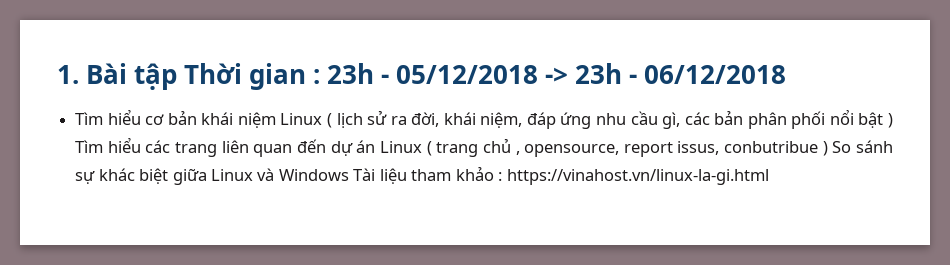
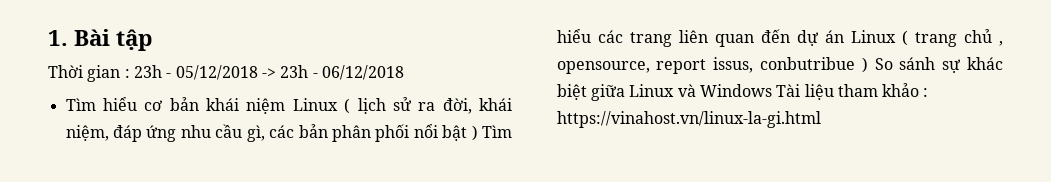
- 1. Bài tập Thời gian : 23h - 05/12/2018 -> 23h - 06/12/2018
+ 1. Bài tập
+ Thời gian : 23h - 05/12/2018 -> 23h - 06/12/2018

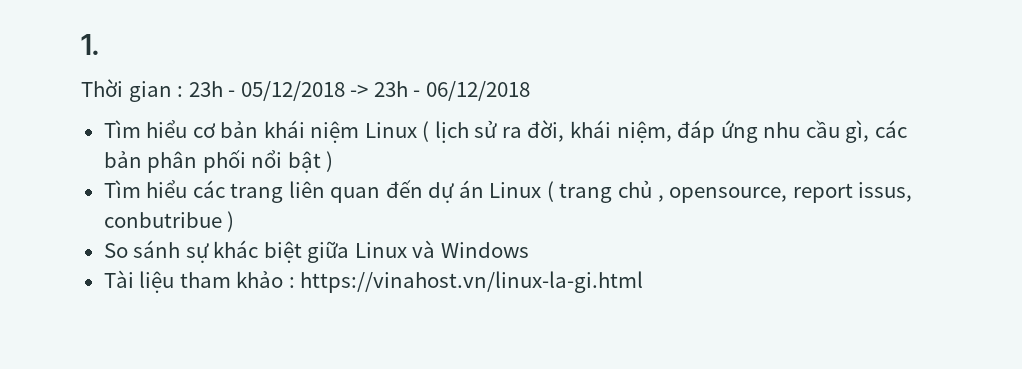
- 1. Bài tập
+ 1.
- Tìm hiểu cơ bản khái niệm Linux ( lịch sử ra đời, khái niệm, đáp ứng nhu cầu gì, các bản phân phối nổi bật ) Tìm hiểu các trang liên quan đến dự án Linux ( trang chủ , opensource, report issus, conbutribue ) So sánh sự khác biệt giữa Linux và Windows Tài liệu tham khảo : https://vinahost.vn/linux-la-gi.html
+ Tìm hiểu cơ bản khái niệm Linux ( lịch sử ra đời, khái niệm, đáp ứng nhu cầu gì, các bản phân phối nổi bật )
+ Tìm hiểu các trang liên quan đến dự án Linux ( trang chủ , opensource, report issus, conbutribue )
+ So sánh sự khác biệt giữa Linux và Windows
+ Tài liệu tham khảo : https://vinahost.vn/linux-la-gi.html

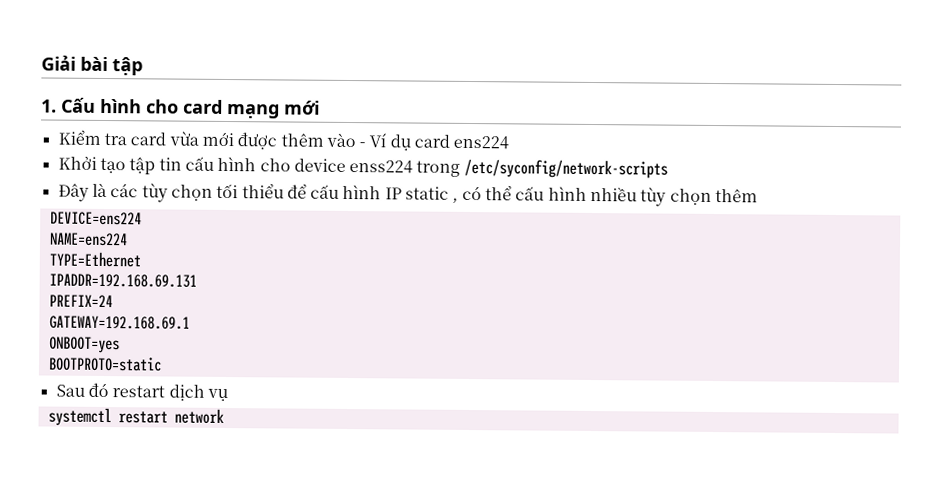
- 1.
- Thời gian : 23h - 05/12/2018 -> 23h - 06/12/2018
- Tìm hiểu cơ bản khái niệm Linux ( lịch sử ra đời, khái niệm, đáp ứng nhu cầu gì, các bản phân phối nổi bật )
- Tìm hiểu các trang liên quan đến dự án Linux ( trang chủ , opensource, report issus, conbutribue )
- So sánh sự khác biệt giữa Linux và Windows
- Tài liệu tham khảo : https://vinahost.vn/linux-la-gi.html
+ Giải bài tập
+ 1. Cấu hình cho card mạng mới
+ Kiểm tra card vừa mới được thêm vào - Ví dụ card ens224
+ Khởi tạo tập tin cấu hình cho device enss224 trong /etc/syconfig/network-scripts
+ Đây là các tùy chọn tối thiểu để cấu hình IP static , có thể cấu hình nhiều tùy chọn thêm
+ DEVICE=ens224
+ NAME=ens224
+ TYPE=Ethernet
+ IPADDR=192.168.69.131
+ PREFIX=24
+ GATEWAY=192.168.69.1
+ ONBOOT=yes
+ BOOTPROTO=static
+ Sau đó restart dịch vụ
+ systemctl restart network

